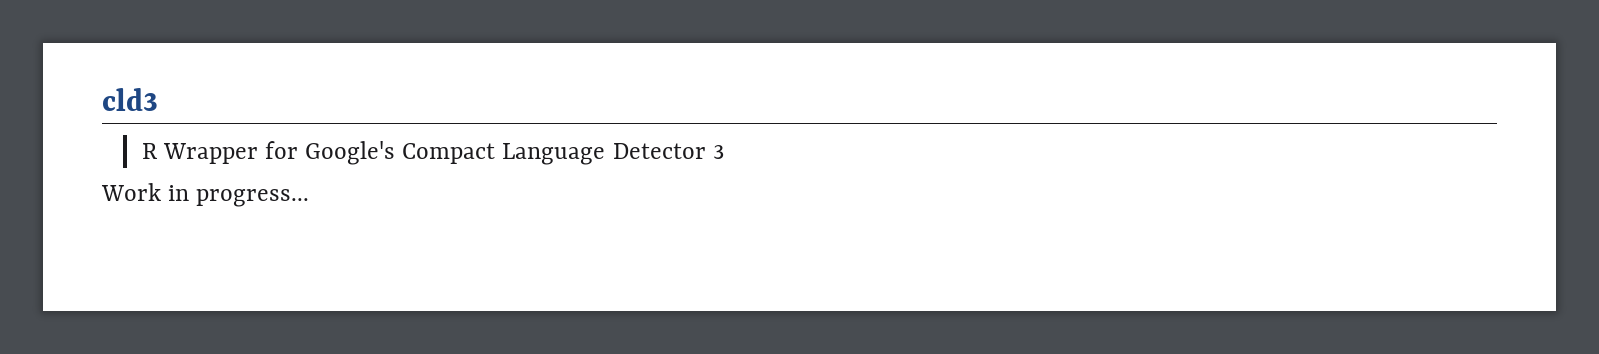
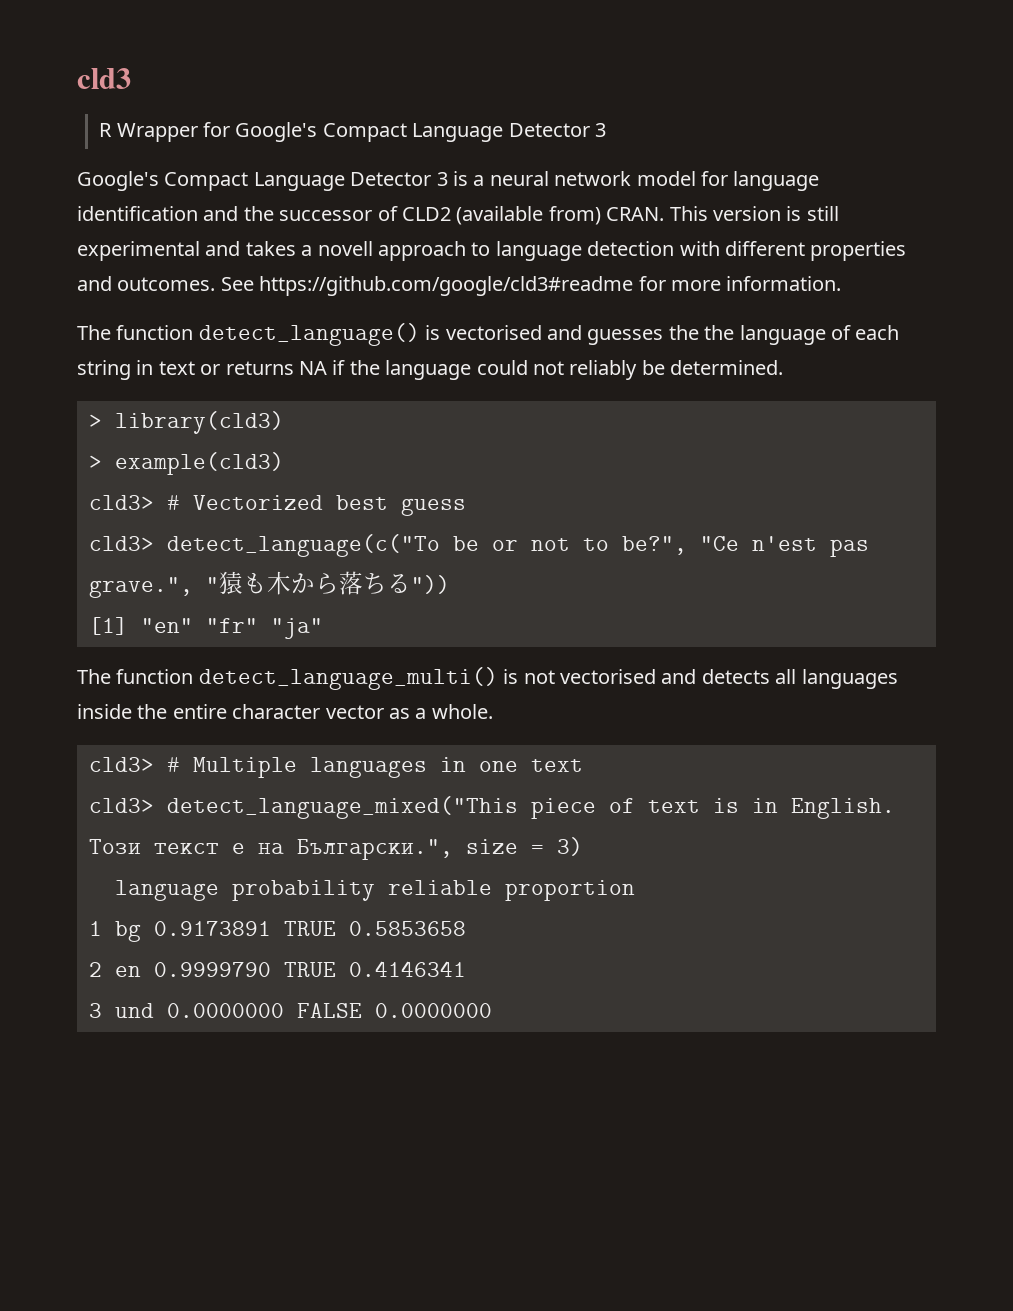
- Work in progress...
+ Google's Compact Language Detector 3 is a neural network model for language identification and the successor of CLD2 (available from) CRAN. This version is still experimental and takes a novell approach to language detection with different properties and outcomes. See https://github.com/google/cld3#readme for more information.
+ The function detect_language() is vectorised and guesses the the language of each string in text or returns NA if the language could not reliably be determined.
+ > library(cld3)
+ > example(cld3)
+ cld3> # Vectorized best guess
+ cld3> detect_language(c("To be or not to be?", "Ce n'est pas grave.", "猿も木から落ちる"))
+ [1] "en" "fr" "ja"
+ The function detect_language_multi() is not vectorised and detects all languages inside the entire character vector as a whole.
+ cld3> # Multiple languages in one text
+ cld3> detect_language_mixed("This piece of text is in English. Този текст е на Български.", size = 3)
+ language probability reliable proportion
+ 1 bg 0.9173891 TRUE 0.5853658
+ 2 en 0.9999790 TRUE 0.4146341
+ 3 und 0.0000000 FALSE 0.0000000

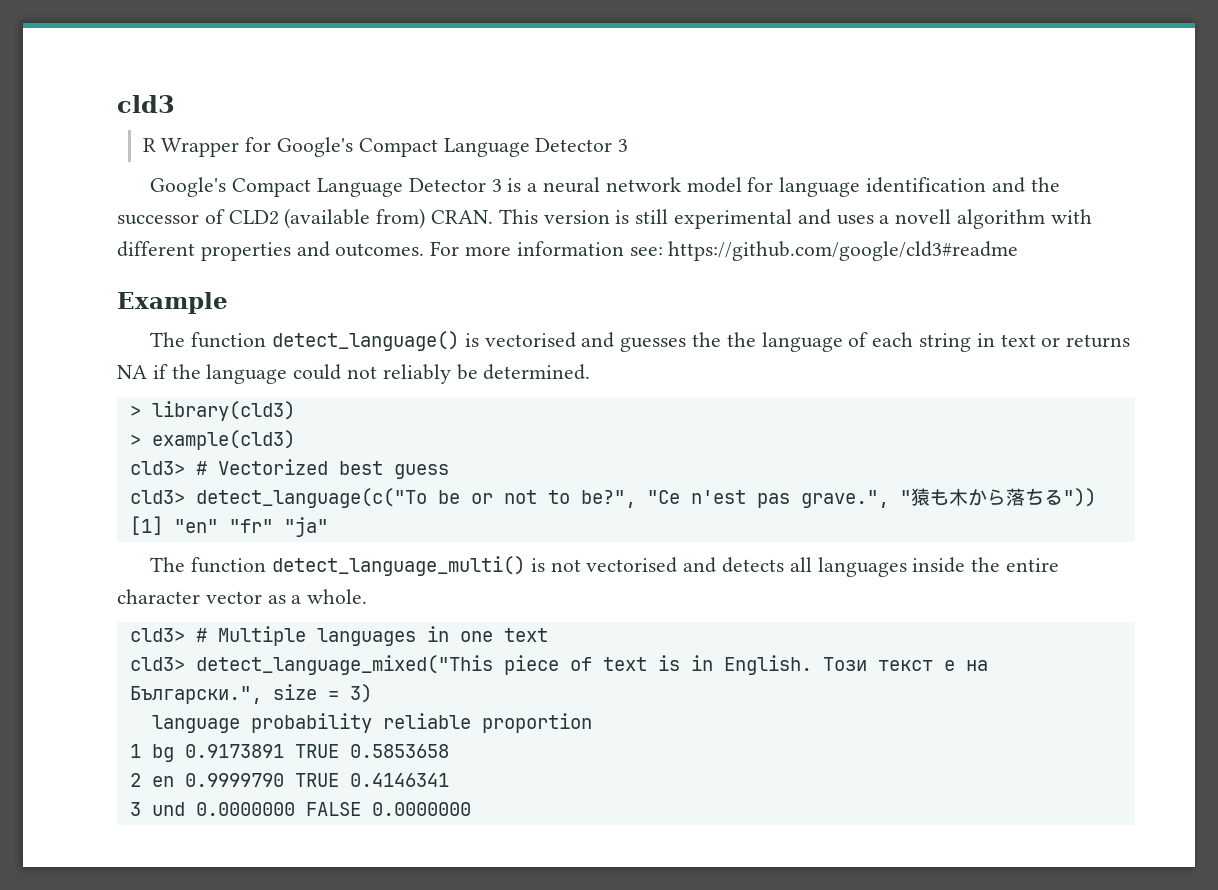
- This version is still experimental and takes a novell approach to language detection with different properties and outcomes.
+ This version is still experimental and uses a novell algorithm with different properties and outcomes.
- See https://github.com/google/cld3#readme for more information.
+ For more information see: https://github.com/google/cld3#readme
+ Example

